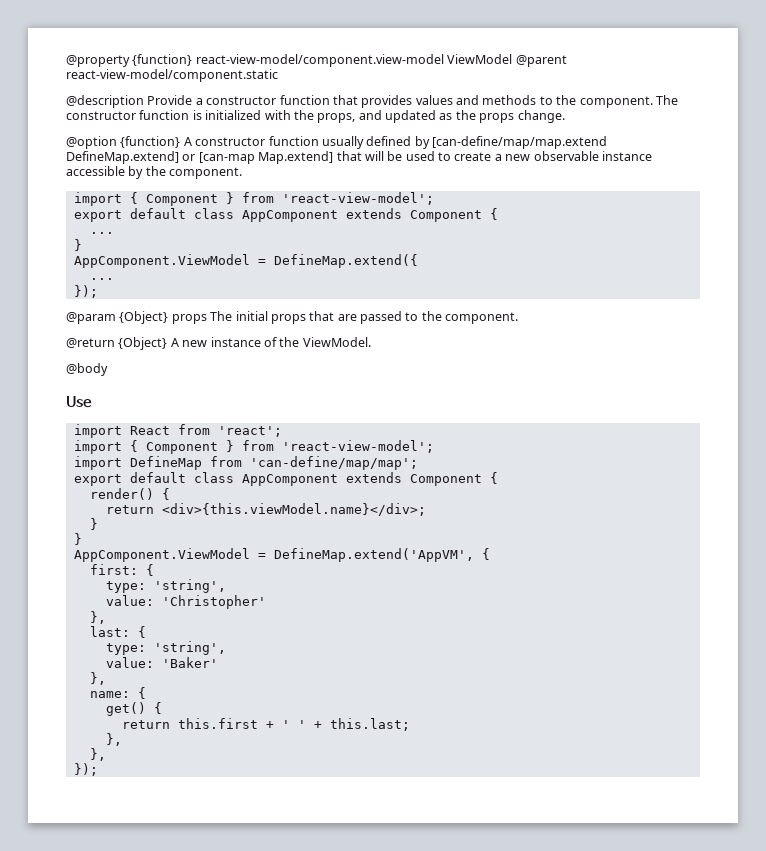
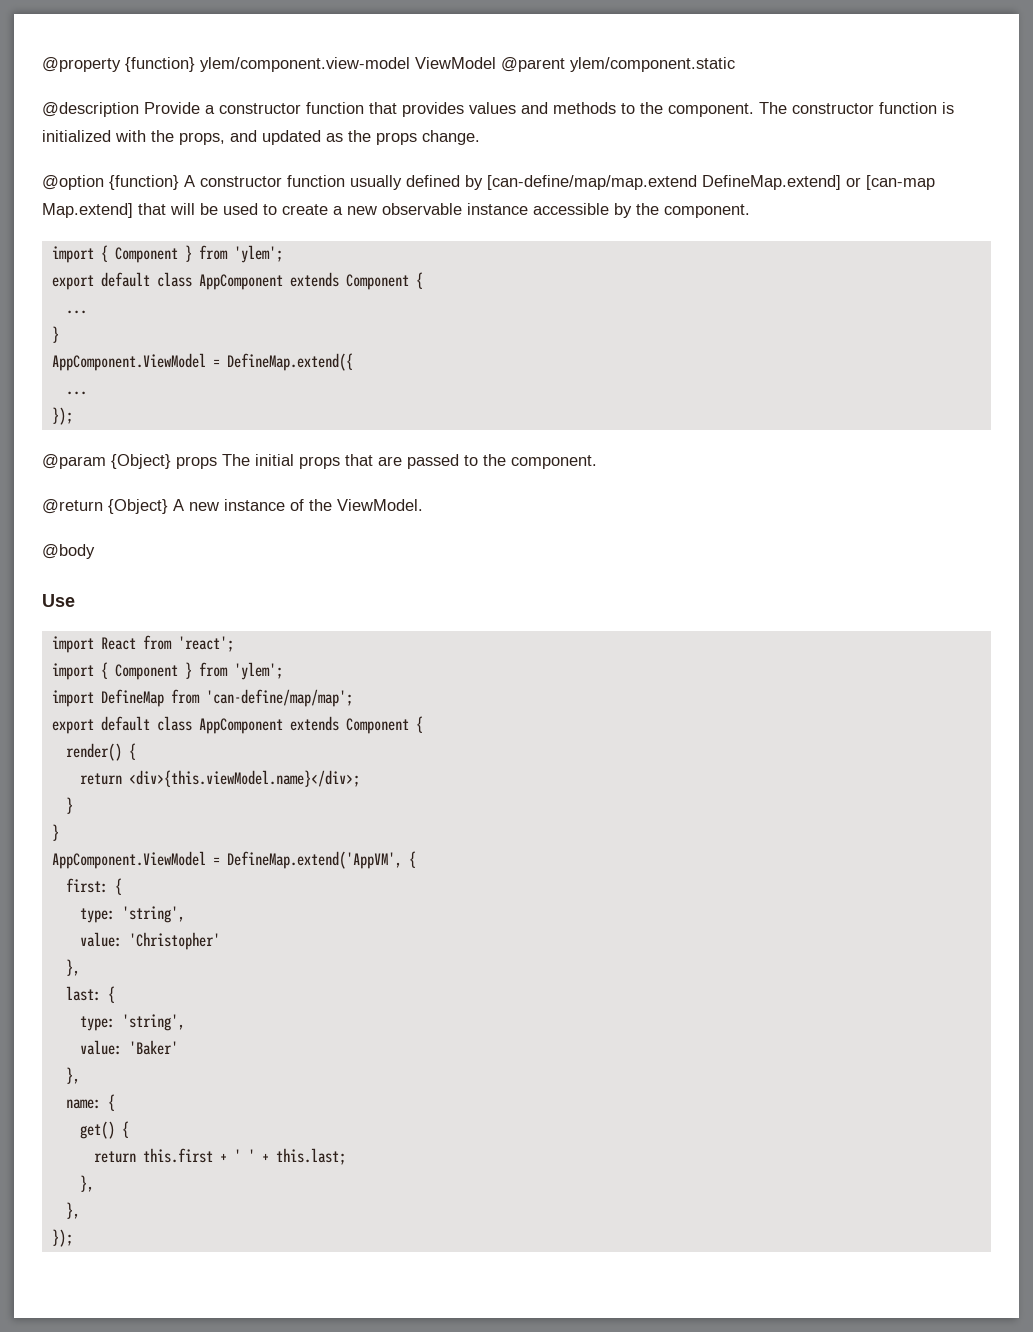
- @property {function} react-view-model/component.view-model ViewModel @parent react-view-model/component.static
+ @property {function} ylem/component.view-model ViewModel @parent ylem/component.static
  @option {function} A constructor function usually defined by [can-define/map/map.extend DefineMap.extend] or [can-map Map.extend] that will be used to create a new observable instance accessible by the component.
- import { Component } from 'react-view-model';
+ import { Component } from 'ylem';
  import React from 'react';
- import { Component } from 'react-view-model';
+ import { Component } from 'ylem';

